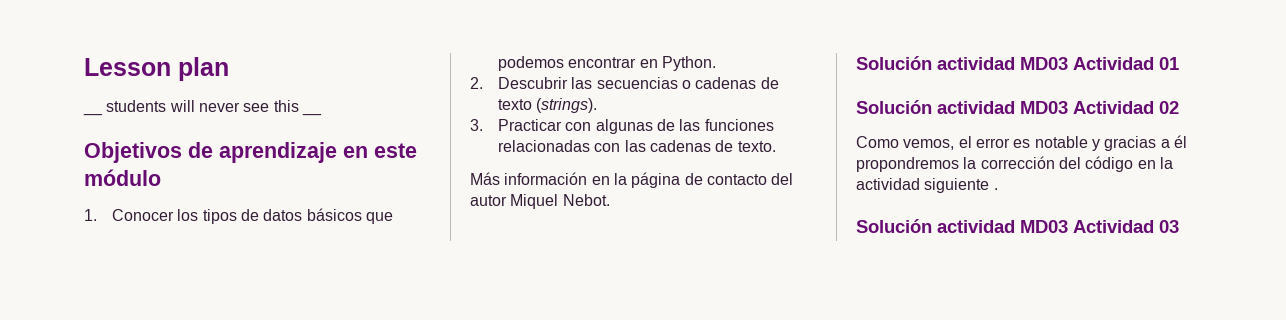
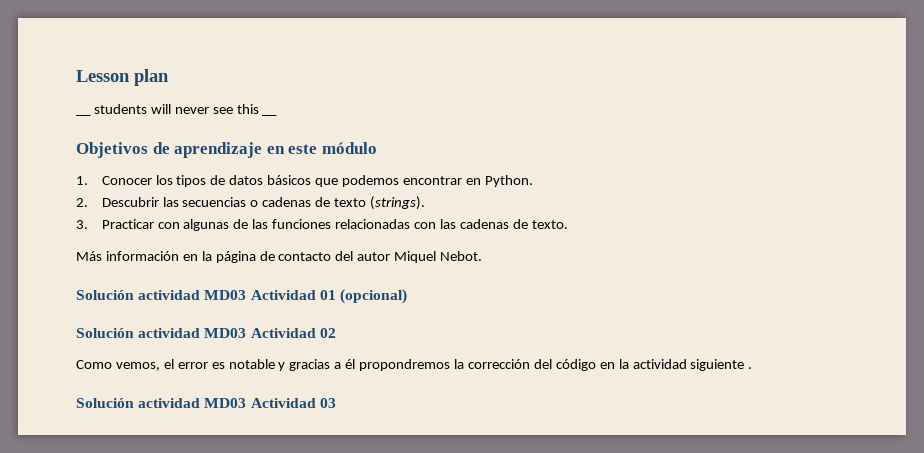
- Solución actividad MD03 Actividad 01
+ Solución actividad MD03 Actividad 01 (opcional)

